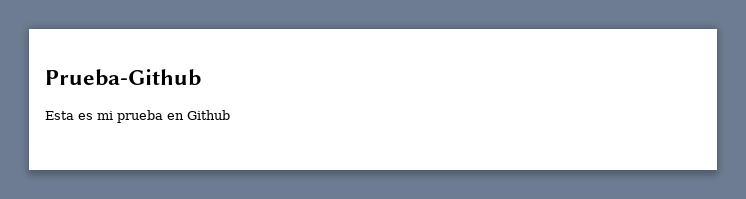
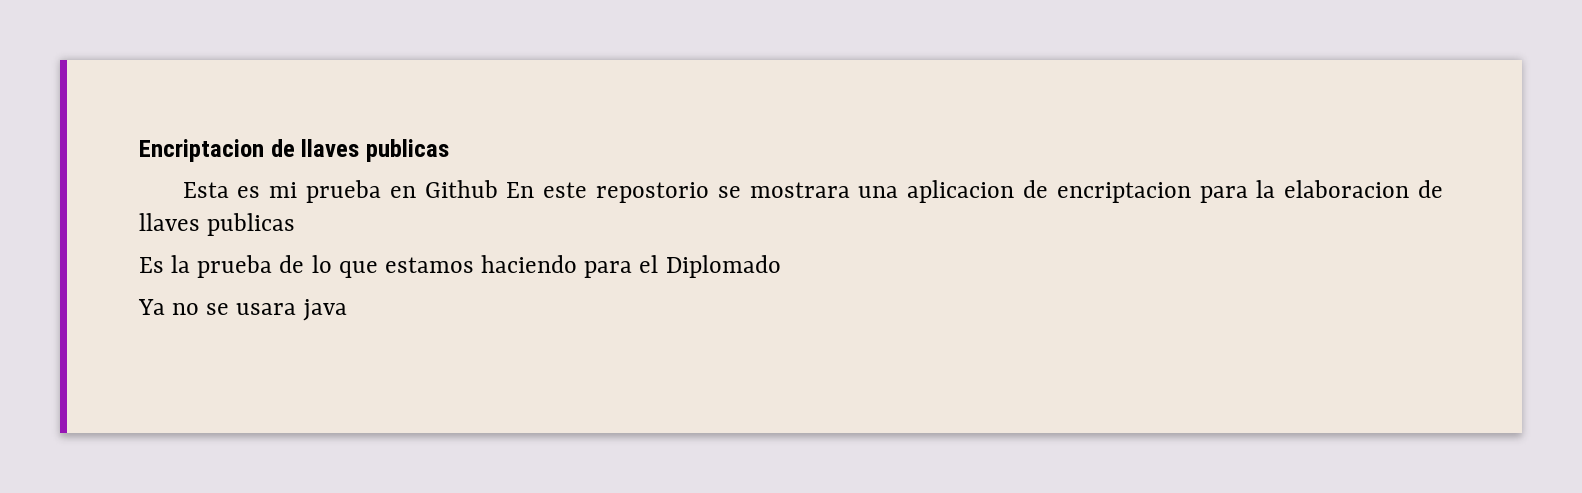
- Prueba-Github
+ Encriptacion de llaves publicas
- Esta es mi prueba en Github
+ Esta es mi prueba en Github En este repostorio se mostrara una aplicacion de encriptacion para la elaboracion de llaves publicas
+ Es la prueba de lo que estamos haciendo para el Diplomado
+ Ya no se usara java

